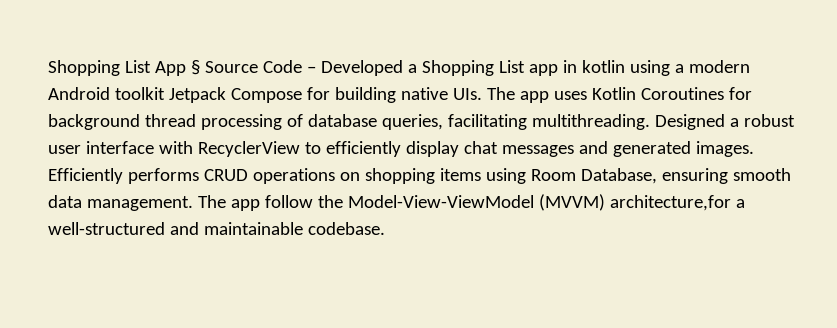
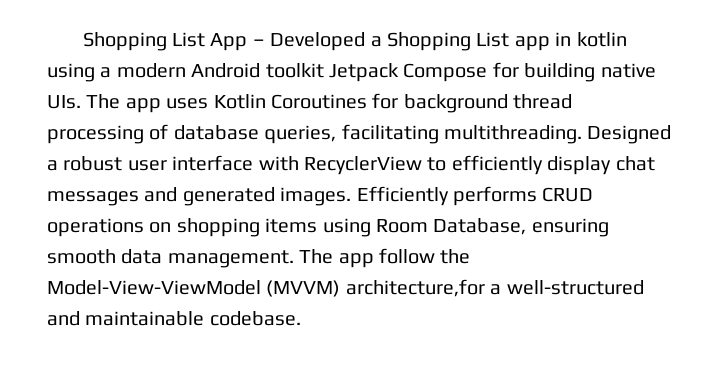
- Shopping List App § Source Code – Developed a Shopping List app in kotlin using a modern Android toolkit Jetpack Compose for building native UIs. The app uses Kotlin Coroutines for background thread processing of database queries, facilitating multithreading.
+ Shopping List App – Developed a Shopping List app in kotlin using a modern Android toolkit Jetpack Compose for building native UIs. The app uses Kotlin Coroutines for background thread processing of database queries, facilitating multithreading.

